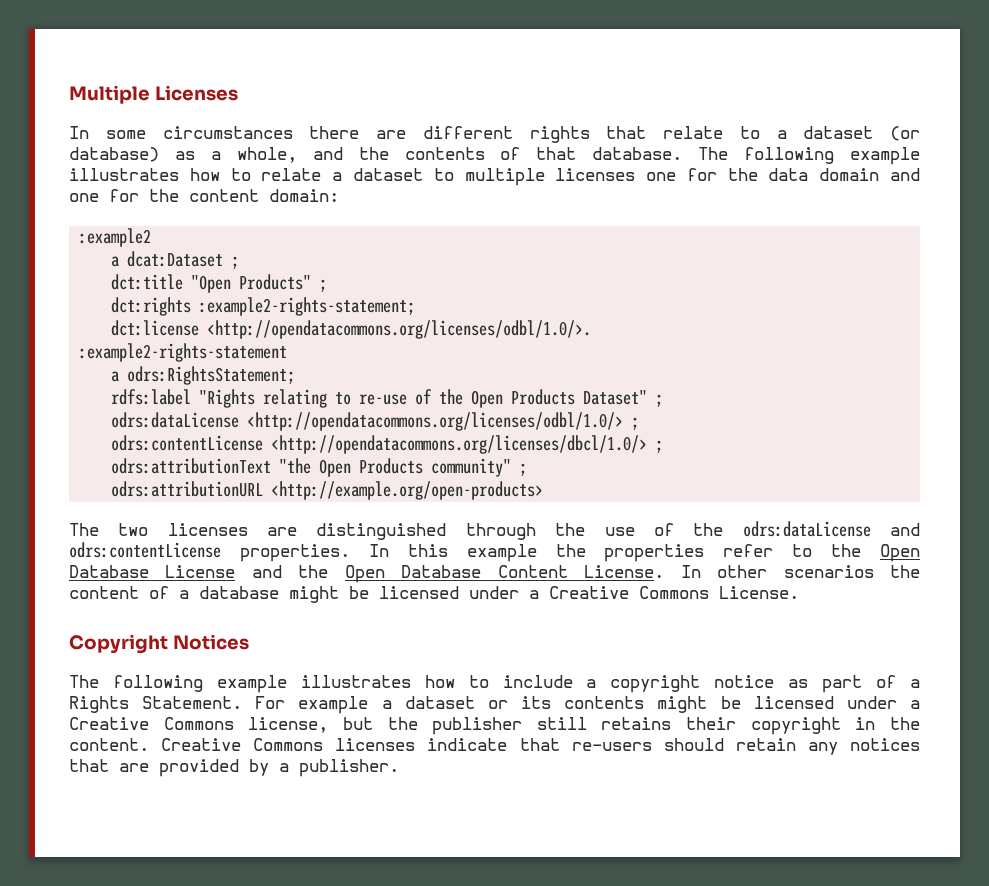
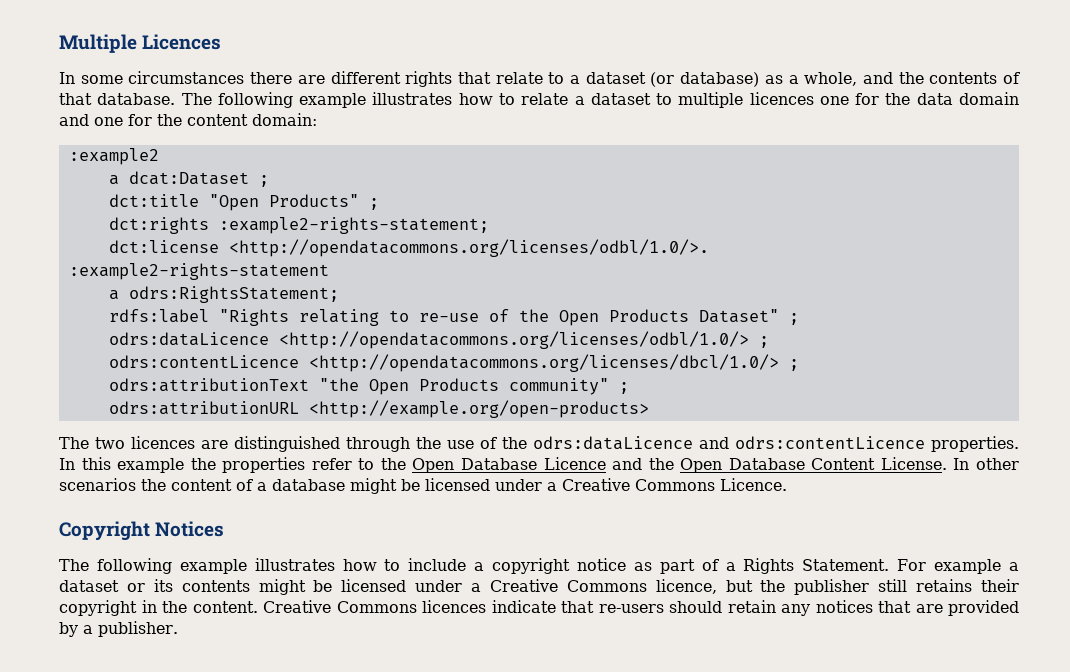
- Multiple Licenses
+ Multiple Licences
- The following example illustrates how to relate a dataset to multiple licenses one for the data domain and one for the content domain:
+ The following example illustrates how to relate a dataset to multiple licences one for the data domain and one for the content domain:
- odrs:dataLicense <http://opendatacommons.org/licenses/odbl/1.0/> ;
+ odrs:dataLicence <http://opendatacommons.org/licenses/odbl/1.0/> ;
- odrs:contentLicense <http://opendatacommons.org/licenses/dbcl/1.0/> ;
+ odrs:contentLicence <http://opendatacommons.org/licenses/dbcl/1.0/> ;
- The two licenses are distinguished through the use of the odrs:dataLicense and odrs:contentLicense properties.
+ The two licences are distinguished through the use of the odrs:dataLicence and odrs:contentLicence properties.
- In this example the properties refer to the Open Database License and the Open Database Content License.
+ In this example the properties refer to the Open Database Licence and the Open Database Content License.
- In other scenarios the content of a database might be licensed under a Creative Commons License.
+ In other scenarios the content of a database might be licensed under a Creative Commons Licence.
- For example a dataset or its contents might be licensed under a Creative Commons license, but the publisher still retains their copyright in the content.
+ For example a dataset or its contents might be licensed under a Creative Commons licence, but the publisher still retains their copyright in the content.
- Creative Commons licenses indicate that re-users should retain any notices that are provided by a publisher.
+ Creative Commons licences indicate that re-users should retain any notices that are provided by a publisher.

